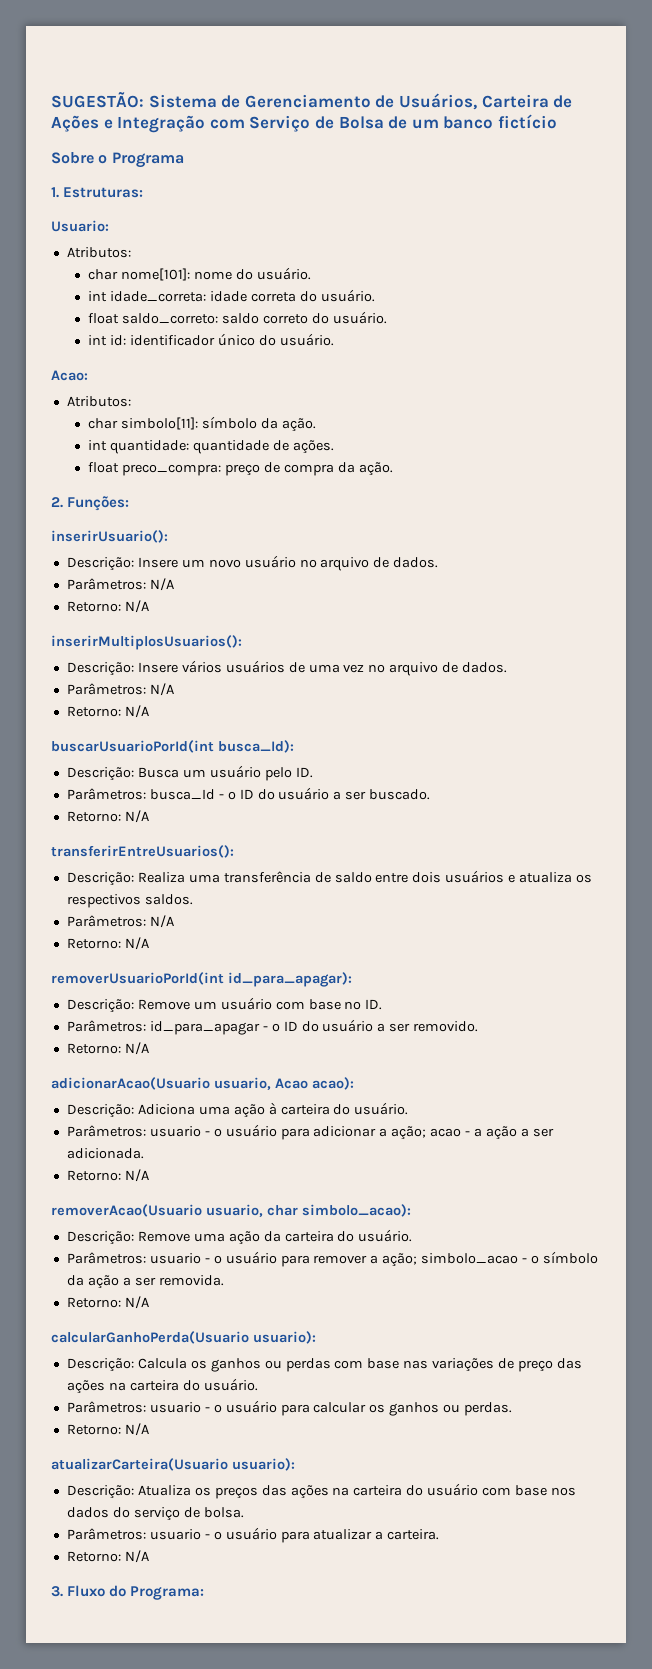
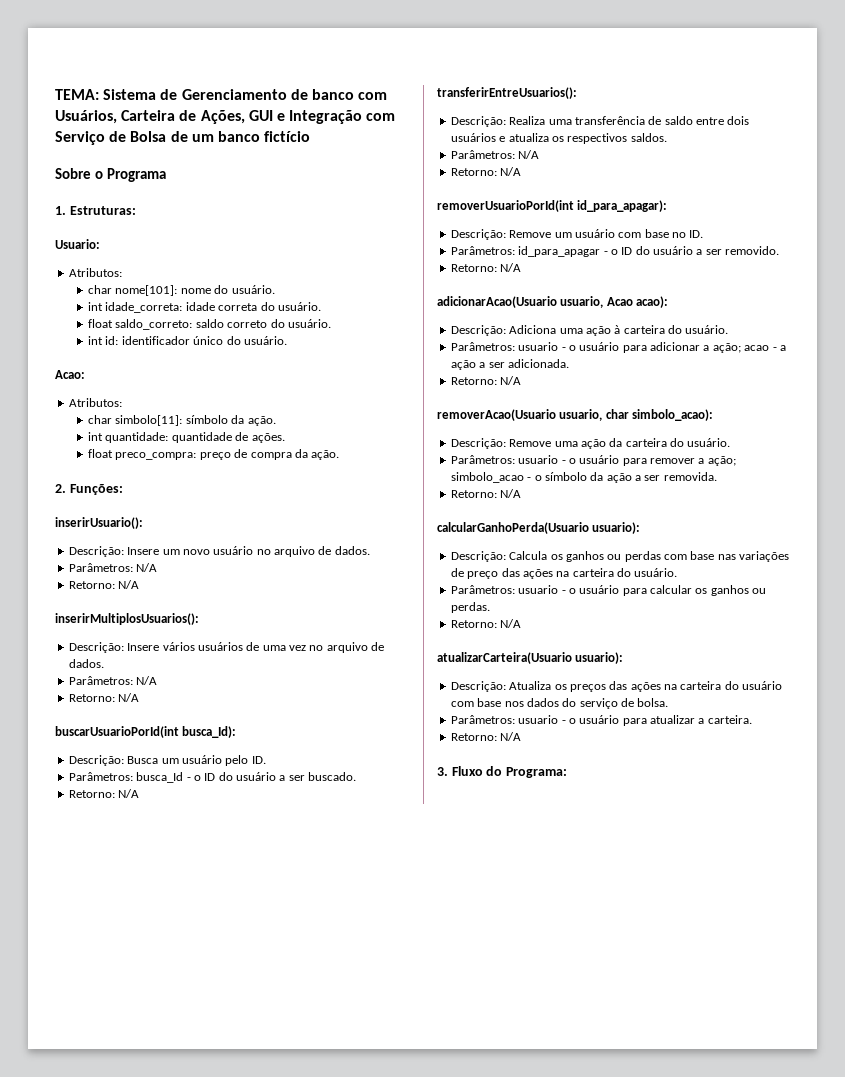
- SUGESTÃO: Sistema de Gerenciamento de Usuários, Carteira de Ações e Integração com Serviço de Bolsa de um banco fictício
+ TEMA: Sistema de Gerenciamento de banco com Usuários, Carteira de Ações, GUI e Integração com Serviço de Bolsa de um banco fictício

